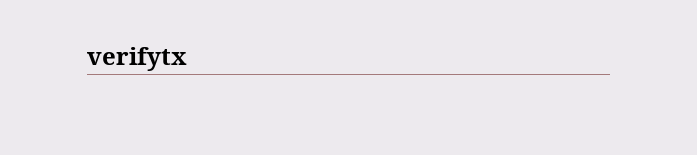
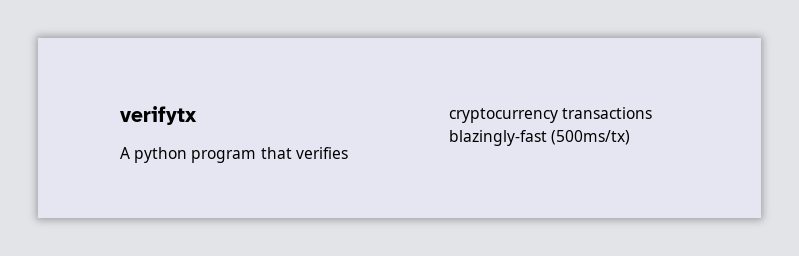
+ A python program that verifies cryptocurrency transactions blazingly-fast (500ms/tx)

